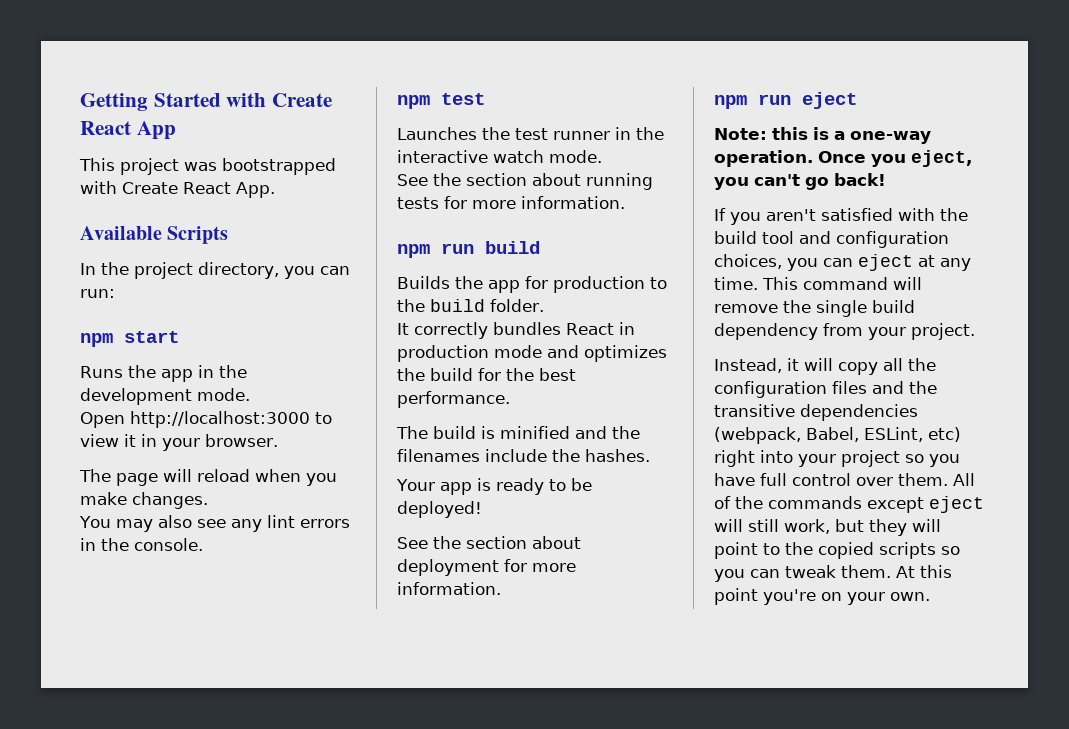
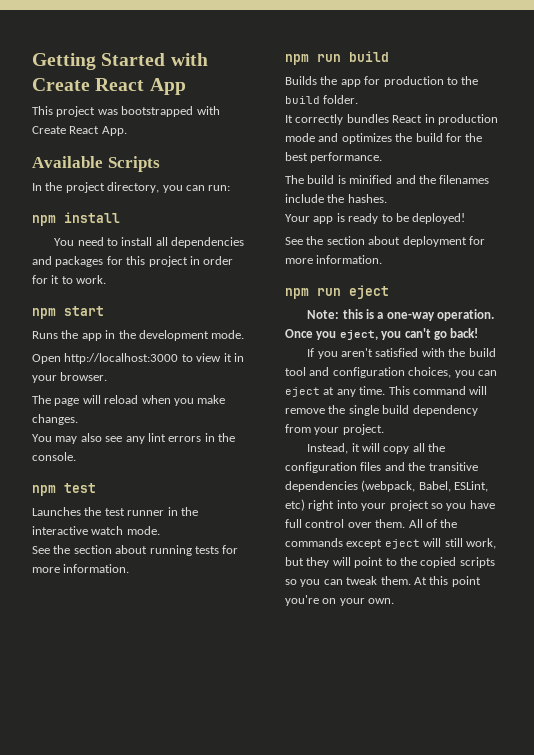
+ npm install
+ You need to install all dependencies and packages for this project in order for it to work.

